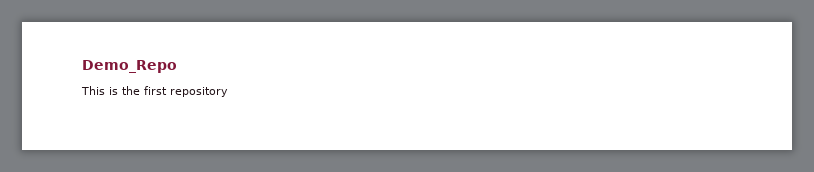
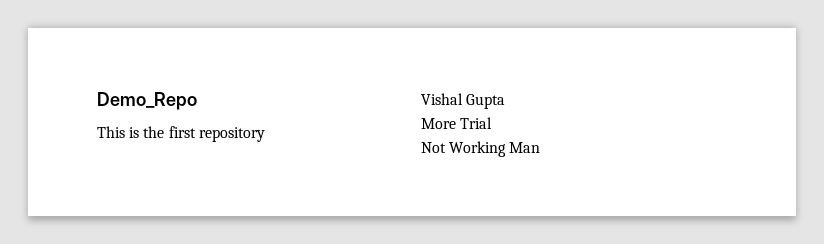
+ Vishal Gupta
+ More Trial
+ Not Working Man

